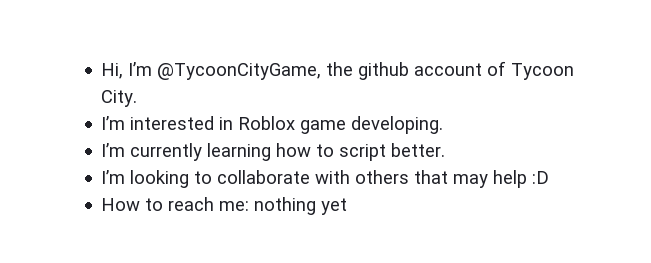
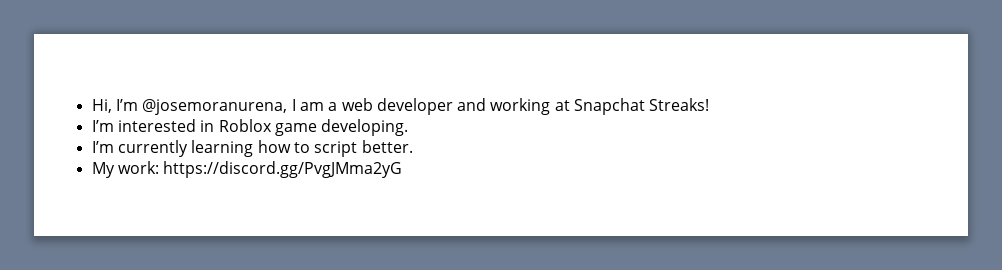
- Hi, I’m @TycoonCityGame, the github account of Tycoon City.
+ Hi, I’m @josemoranurena, I am a web developer and working at Snapchat Streaks!
- I’m looking to collaborate with others that may help :D
- How to reach me: nothing yet
+ My work: https://discord.gg/PvgJMma2yG

